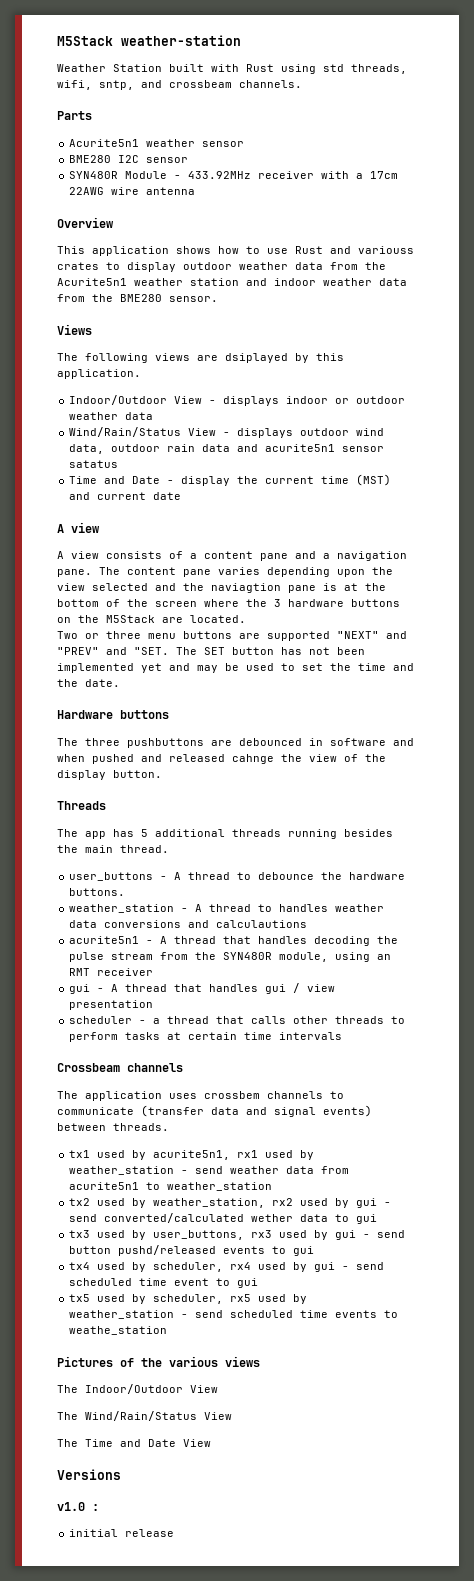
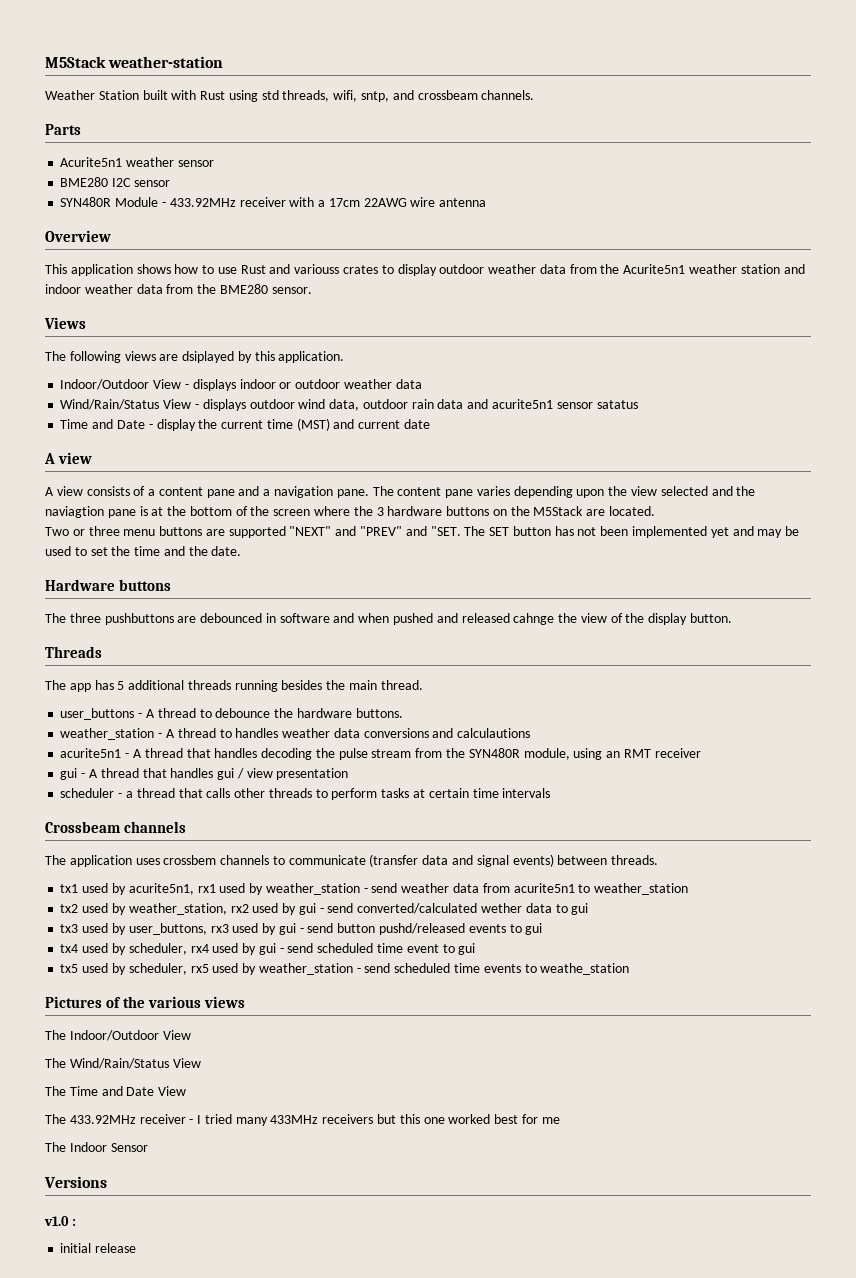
+ The 433.92MHz receiver - I tried many 433MHz receivers but this one worked best for me
+ The Indoor Sensor

